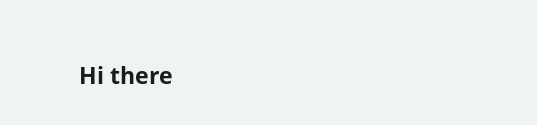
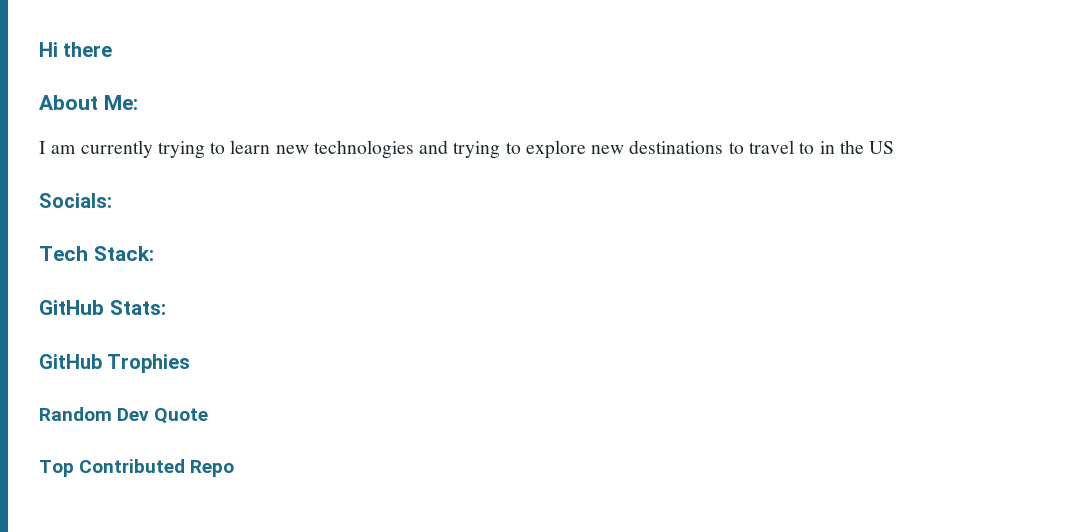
+ About Me:
+ I am currently trying to learn new technologies and trying to explore new destinations to travel to in the US
+ Socials:
+ Tech Stack:
+ GitHub Stats:
+ GitHub Trophies
+ Random Dev Quote
+ Top Contributed Repo

